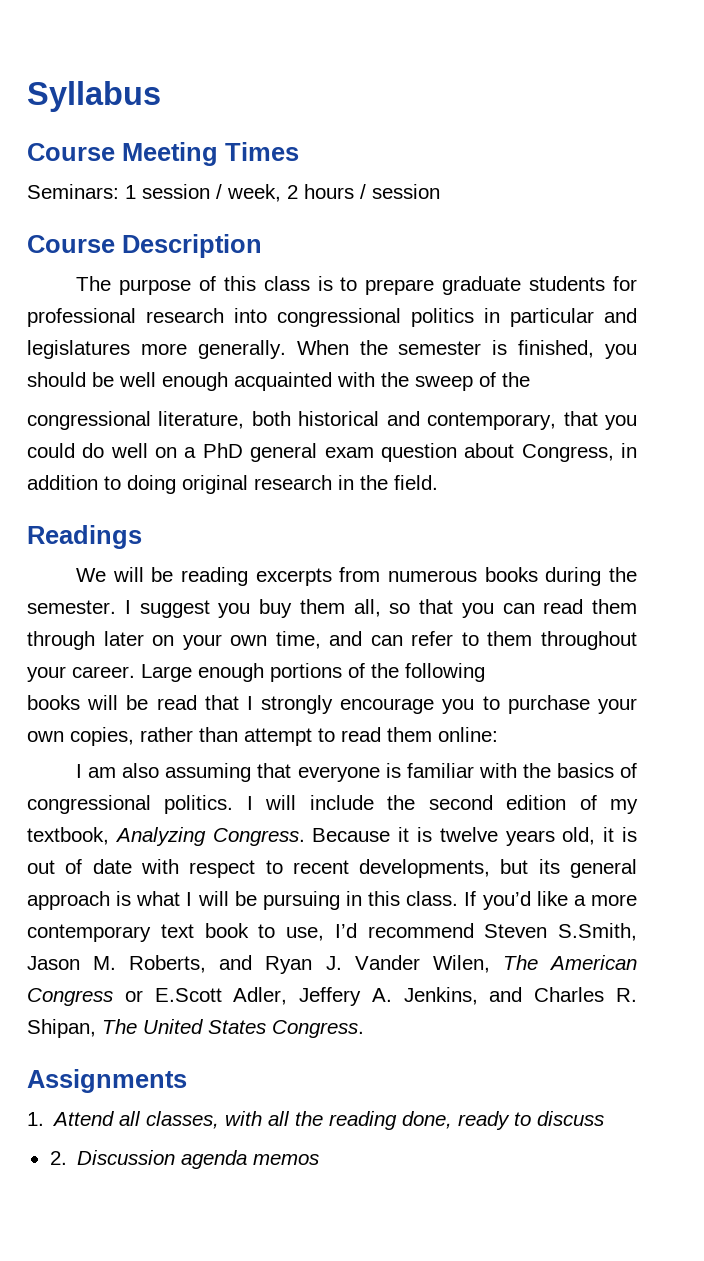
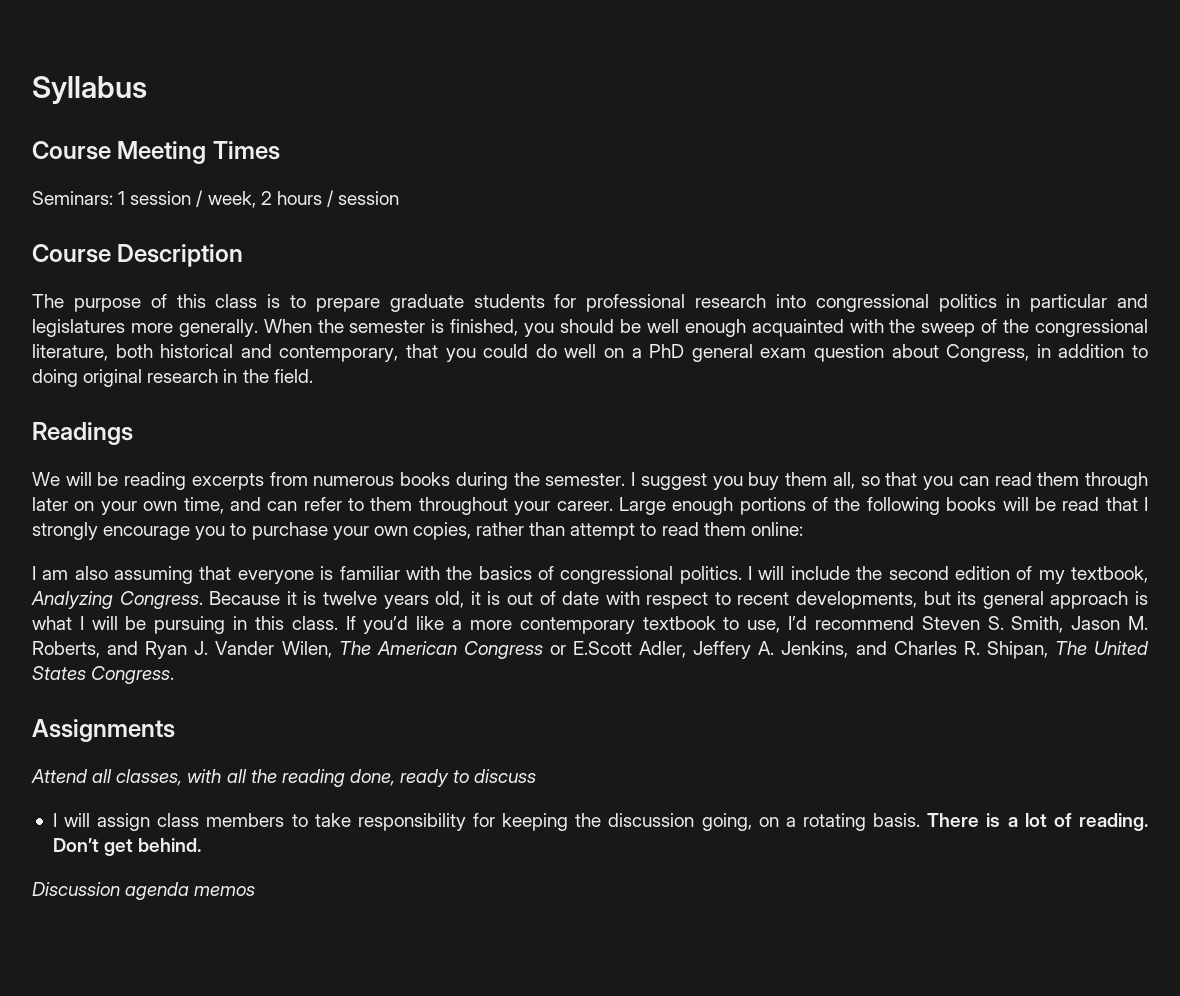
- When the semester is finished, you should be well enough acquainted with the sweep of the
- congressional literature, both historical and contemporary, that you could do well on a PhD general exam question about Congress, in addition to doing original research in the field.
+ When the semester is finished, you should be well enough acquainted with the sweep of the congressional literature, both historical and contemporary, that you could do well on a PhD general exam question about Congress, in addition to doing original research in the field.
- Large enough portions of the following
- books will be read that I strongly encourage you to purchase your own copies, rather than attempt to read them online:
+ Large enough portions of the following books will be read that I strongly encourage you to purchase your own copies, rather than attempt to read them online:
- If you’d like a more contemporary text book to use, I’d recommend Steven S.Smith, Jason M. Roberts, and Ryan J. Vander Wilen, The American Congress or E.Scott Adler, Jeffery A. Jenkins, and Charles R. Shipan, The United States Congress.
+ If you’d like a more contemporary textbook to use, I’d recommend Steven S. Smith, Jason M. Roberts, and Ryan J. Vander Wilen, The American Congress or E.Scott Adler, Jeffery A. Jenkins, and Charles R. Shipan, The United States Congress.
- 1. Attend all classes, with all the reading done, ready to discuss
+ Attend all classes, with all the reading done, ready to discuss
- 2. Discussion agenda memos
+ I will assign class members to take responsibility for keeping the discussion going, on a rotating basis. There is a lot of reading. Don’t get behind.
+ Discussion agenda memos

